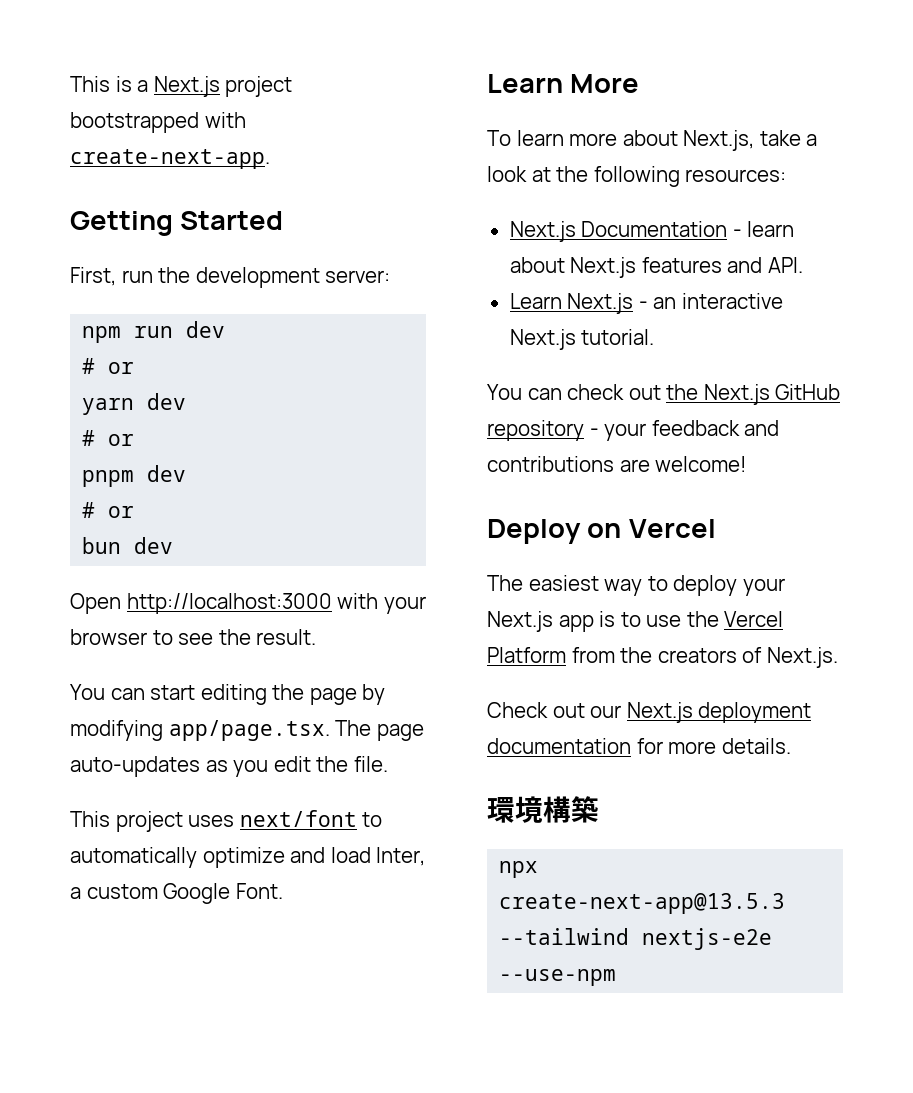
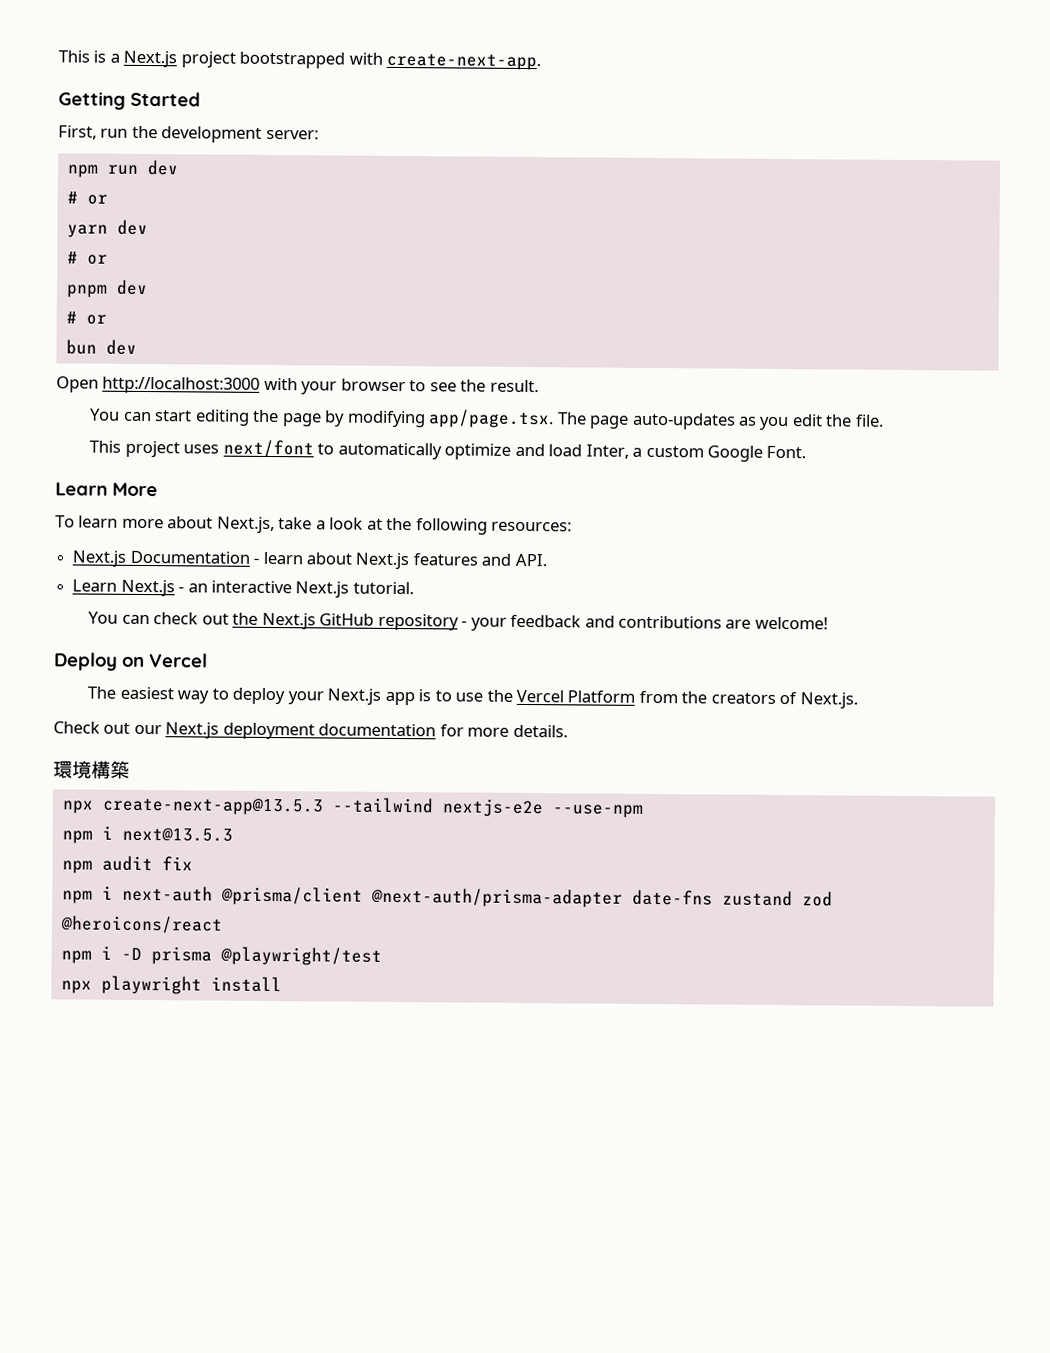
+ npm i next@13.5.3
+ npm audit fix
+ npm i next-auth @prisma/client @next-auth/prisma-adapter date-fns zustand zod @heroicons/react
+ npm i -D prisma @playwright/test
+ npx playwright install

